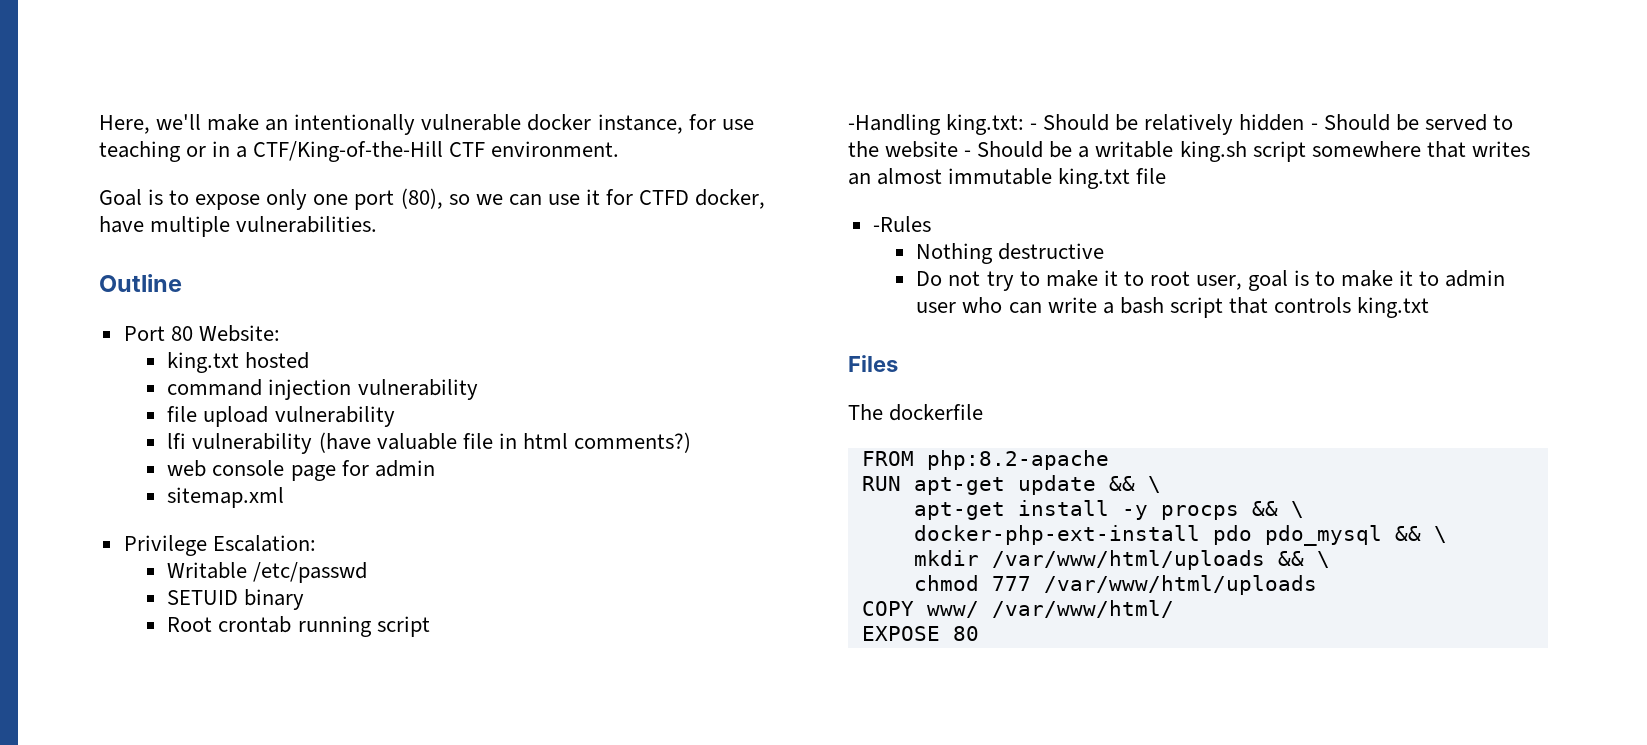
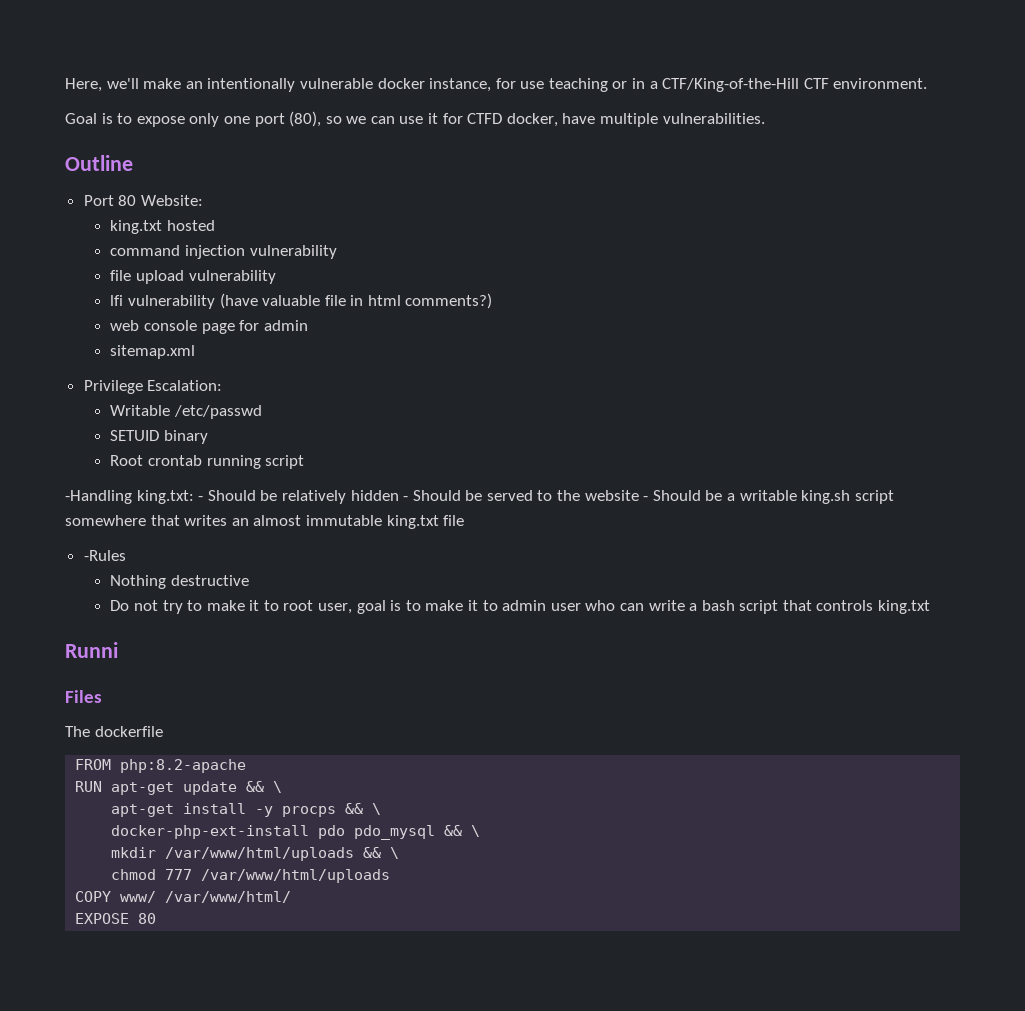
+ Runni

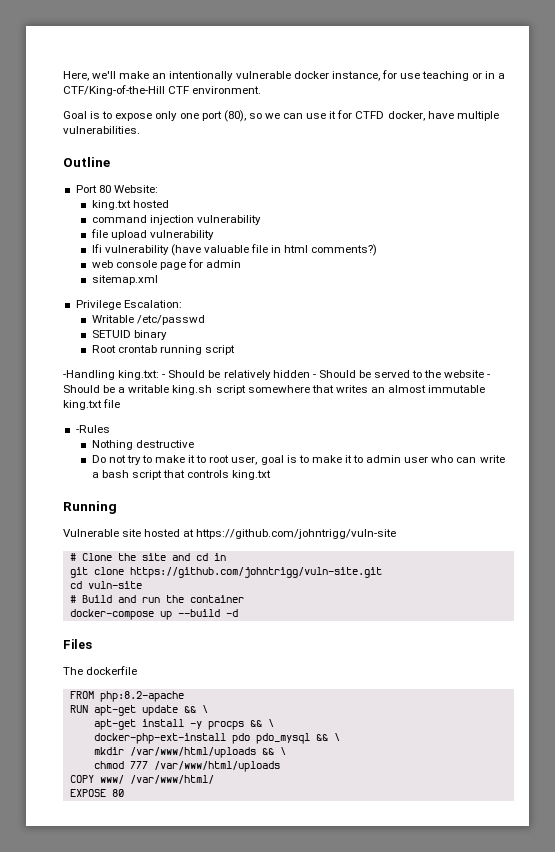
- Runni
+ Running
+ Vulnerable site hosted at https://github.com/johntrigg/vuln-site
+ # Clone the site and cd in
+ git clone https://github.com/johntrigg/vuln-site.git
+ cd vuln-site
+ # Build and run the container
+ docker-compose up --build -d

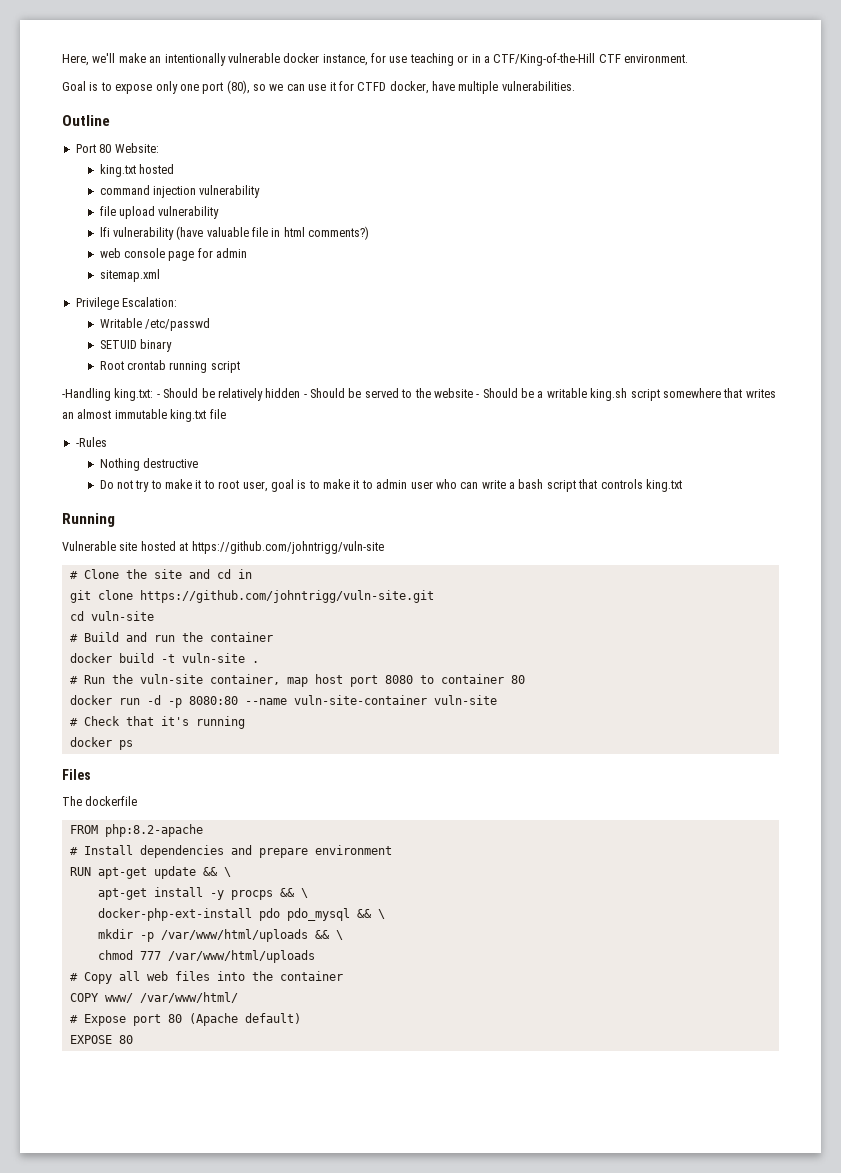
- docker-compose up --build -d
+ docker build -t vuln-site .
+ # Run the vuln-site container, map host port 8080 to container 80
+ docker run -d -p 8080:80 --name vuln-site-container vuln-site
+ # Check that it's running
+ docker ps
+ # Install dependencies and prepare environment
- mkdir /var/www/html/uploads && \
+ mkdir -p /var/www/html/uploads && \
+ # Copy all web files into the container
  COPY www/ /var/www/html/
+ # Expose port 80 (Apache default)

